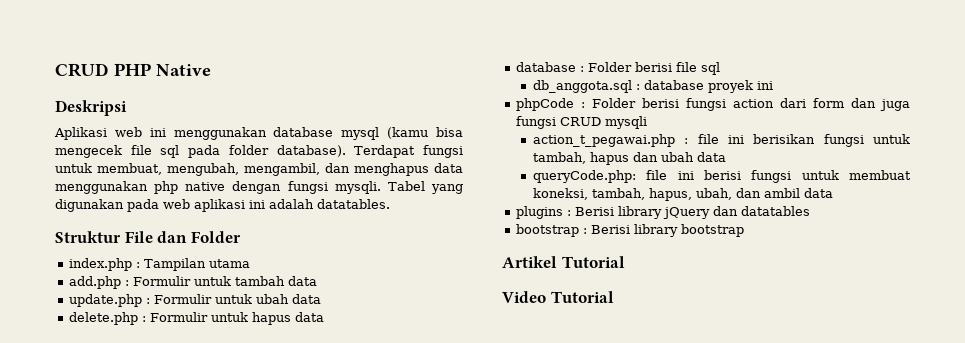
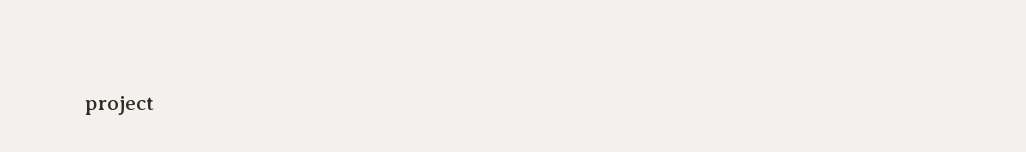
- CRUD PHP Native
- Deskripsi
- Aplikasi web ini menggunakan database mysql (kamu bisa mengecek file sql pada folder database). Terdapat fungsi untuk membuat, mengubah, mengambil, dan menghapus data menggunakan php native dengan fungsi mysqli. Tabel yang digunakan pada web aplikasi ini adalah datatables.
- Struktur File dan Folder
- index.php : Tampilan utama
- add.php : Formulir untuk tambah data
- update.php : Formulir untuk ubah data
- delete.php : Formulir untuk hapus data
- database : Folder berisi file sql
- db_anggota.sql : database proyek ini
- phpCode : Folder berisi fungsi action dari form dan juga fungsi CRUD mysqli
- action_t_pegawai.php : file ini berisikan fungsi untuk tambah, hapus dan ubah data
- queryCode.php: file ini berisi fungsi untuk membuat koneksi, tambah, hapus, ubah, dan ambil data
- plugins : Berisi library jQuery dan datatables
- bootstrap : Berisi library bootstrap
- Artikel Tutorial
- Video Tutorial
+ project

